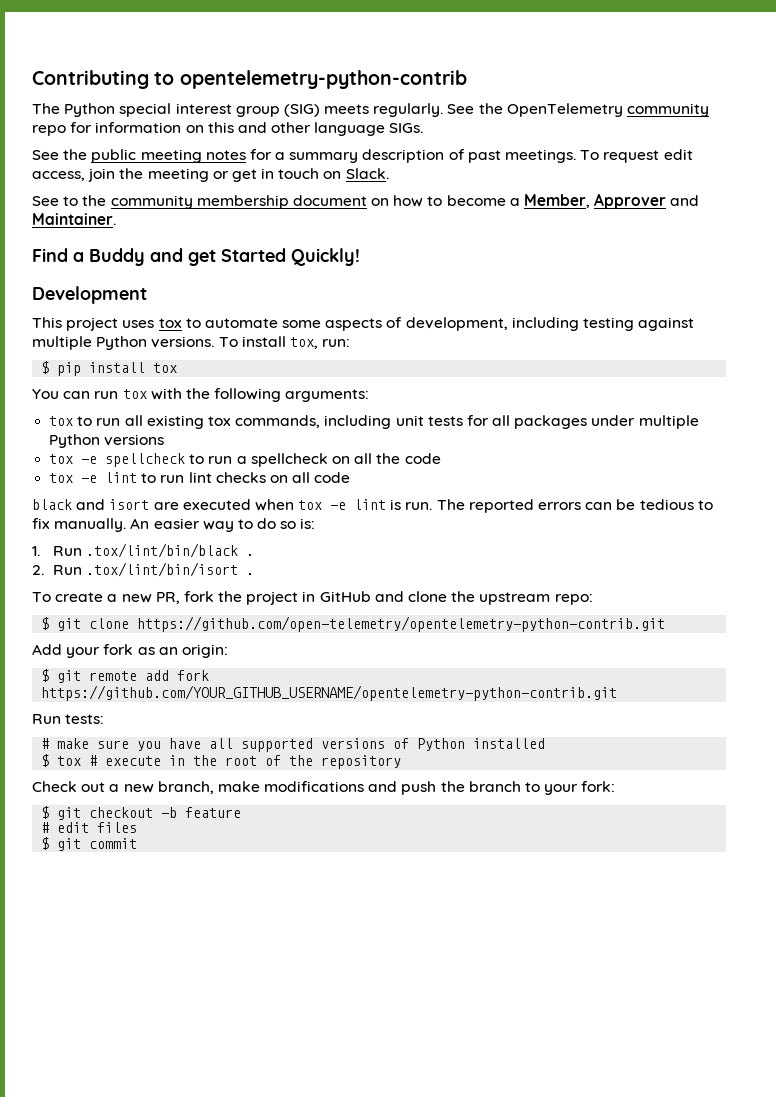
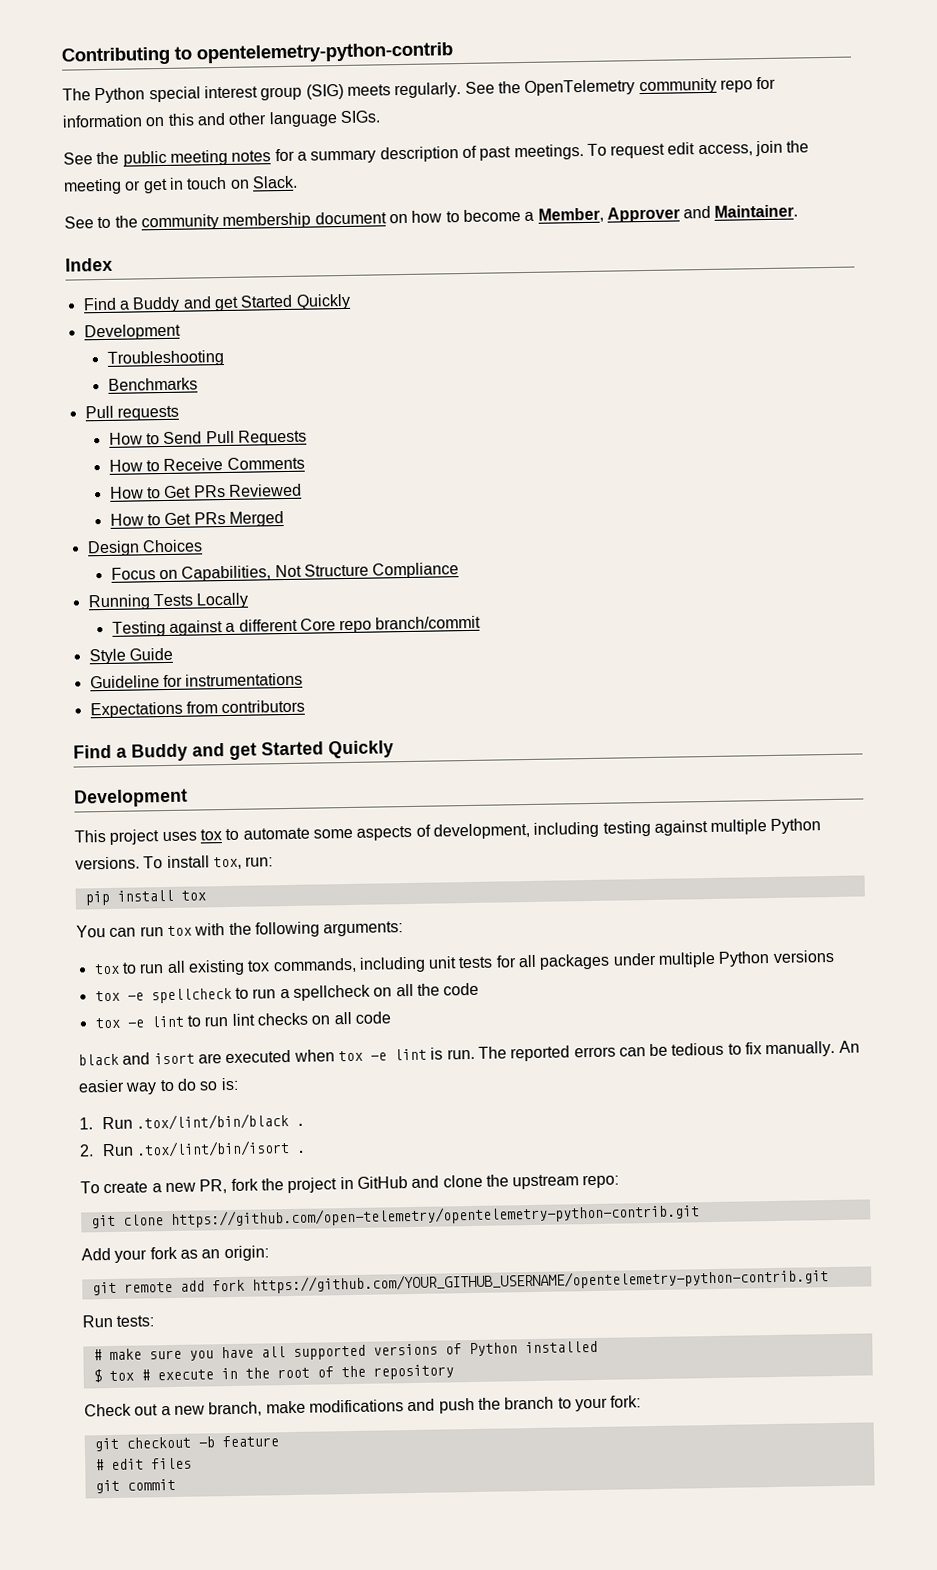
- Find a Buddy and get Started Quickly!
+ Index
+ Find a Buddy and get Started Quickly
+ Development
+ Troubleshooting
+ Benchmarks
+ Pull requests
+ How to Send Pull Requests
+ How to Receive Comments
+ How to Get PRs Reviewed
+ How to Get PRs Merged
+ Design Choices
+ Focus on Capabilities, Not Structure Compliance
+ Running Tests Locally
+ Testing against a different Core repo branch/commit
+ Style Guide
+ Guideline for instrumentations
+ Expectations from contributors
+ Find a Buddy and get Started Quickly
- $ pip install tox
+ pip install tox
- $ git clone https://github.com/open-telemetry/opentelemetry-python-contrib.git
+ git clone https://github.com/open-telemetry/opentelemetry-python-contrib.git
- $ git remote add fork https://github.com/YOUR_GITHUB_USERNAME/opentelemetry-python-contrib.git
+ git remote add fork https://github.com/YOUR_GITHUB_USERNAME/opentelemetry-python-contrib.git
- $ git checkout -b feature
+ git checkout -b feature
- $ git commit
+ git commit

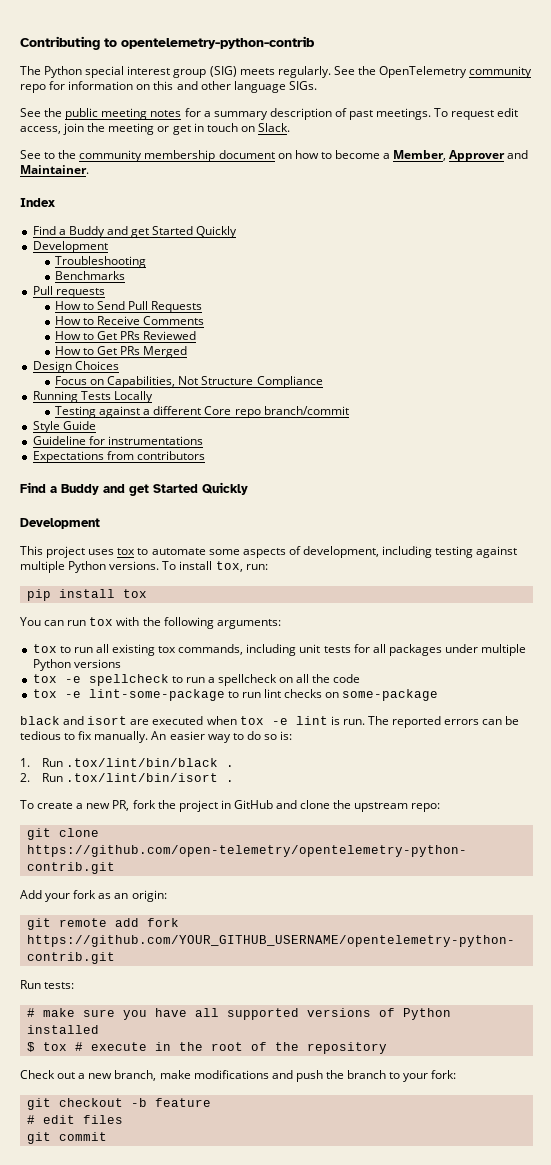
- tox -e lint to run lint checks on all code
+ tox -e lint-some-package to run lint checks on some-package

